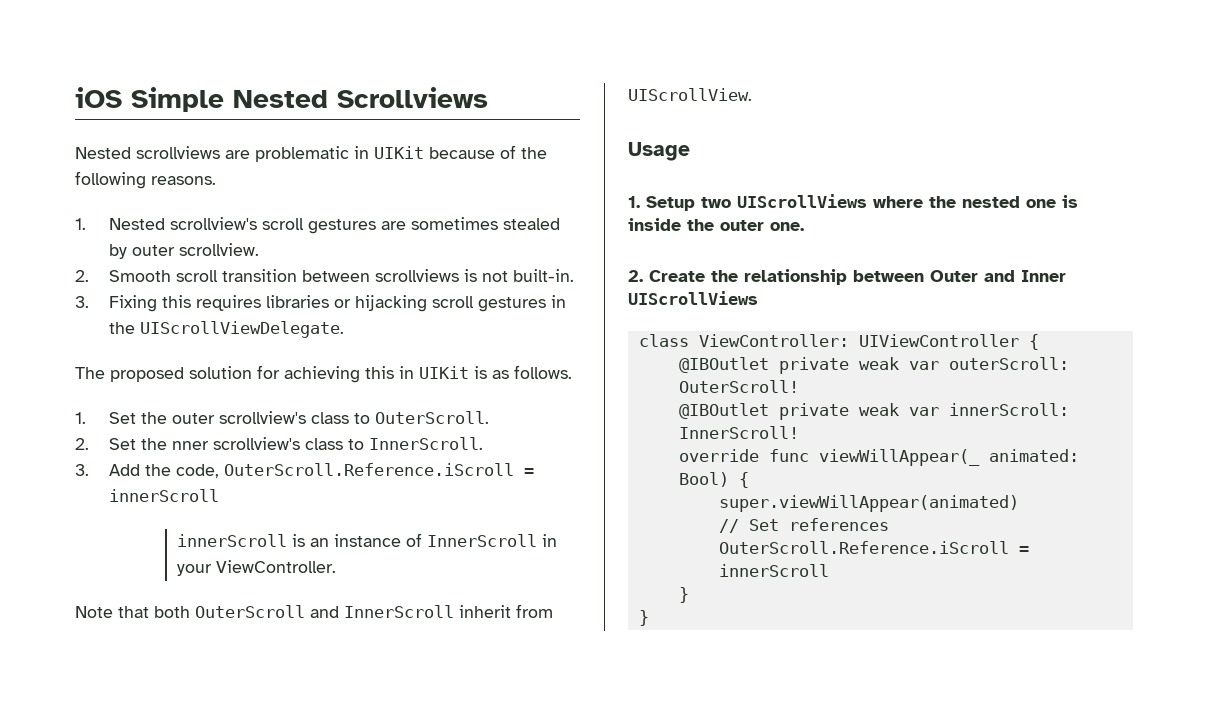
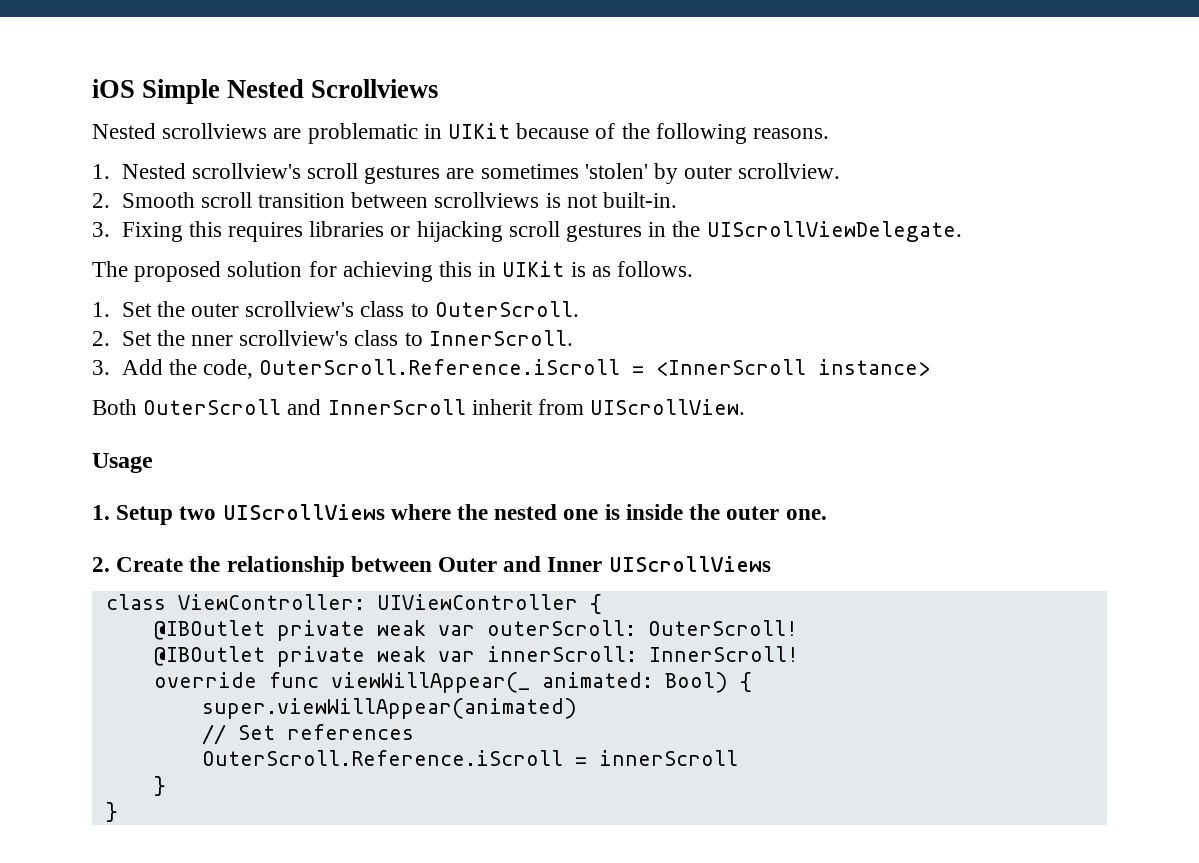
- 1. Nested scrollview's scroll gestures are sometimes stealed by outer scrollview.
+ 1. Nested scrollview's scroll gestures are sometimes 'stolen' by outer scrollview.
- 3. Add the code, OuterScroll.Reference.iScroll = innerScroll
- innerScroll is an instance of InnerScroll in your ViewController.
- Note that both OuterScroll and InnerScroll inherit from UIScrollView.
+ 3. Add the code, OuterScroll.Reference.iScroll = <InnerScroll instance>
+ Both OuterScroll and InnerScroll inherit from UIScrollView.

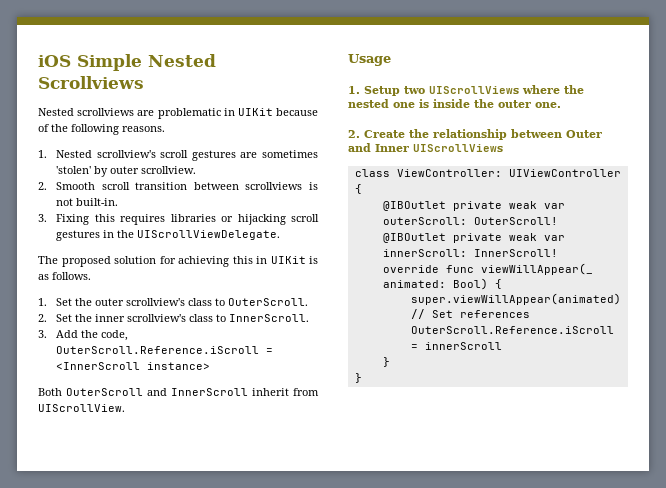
- 2. Set the nner scrollview's class to InnerScroll.
+ 2. Set the inner scrollview's class to InnerScroll.

